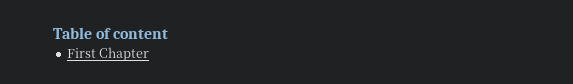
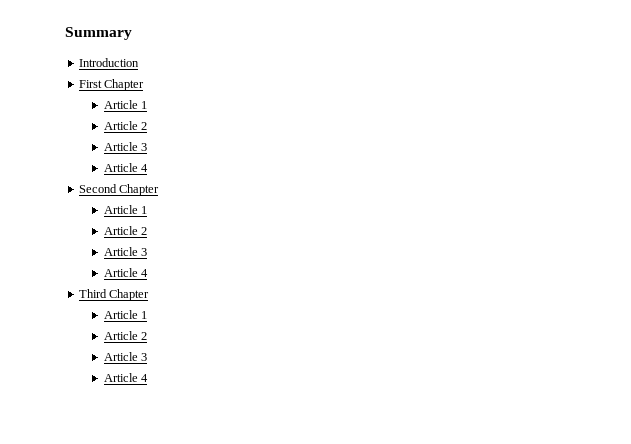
- Table of content
+ Summary
+ Introduction
  First Chapter
+ Article 1
+ Article 2
+ Article 3
+ Article 4
+ Second Chapter
+ Article 1
+ Article 2
+ Article 3
+ Article 4
+ Third Chapter
+ Article 1
+ Article 2
+ Article 3
+ Article 4

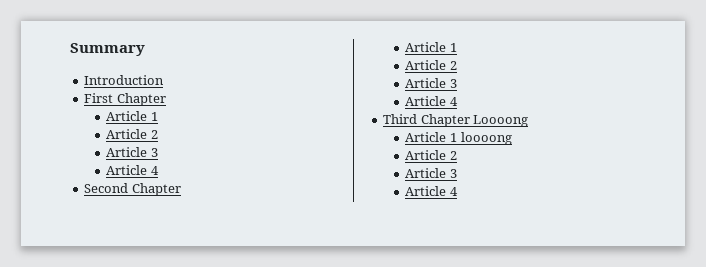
- Third Chapter
- Article 1
+ Third Chapter Loooong
+ Article 1 loooong

